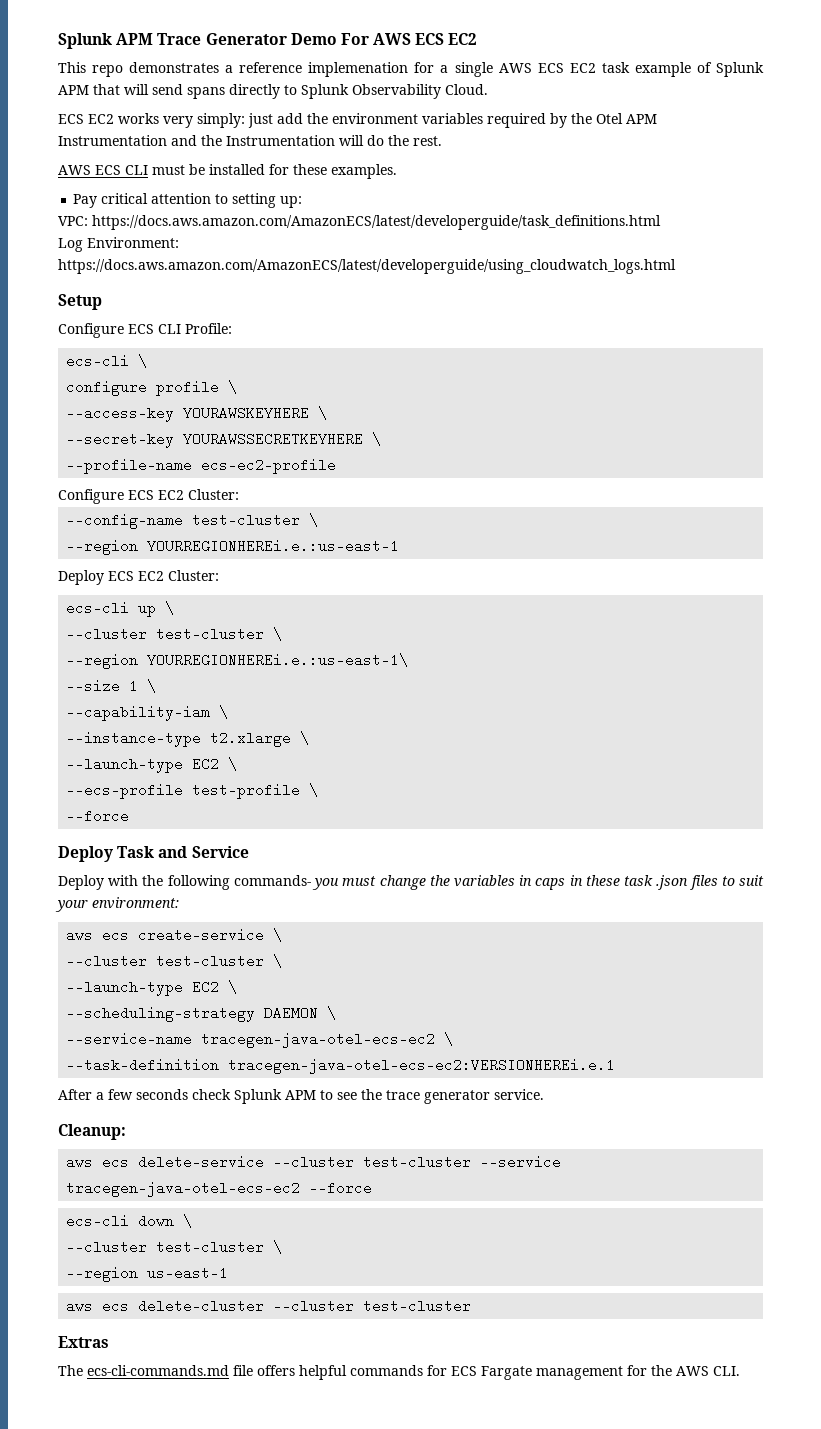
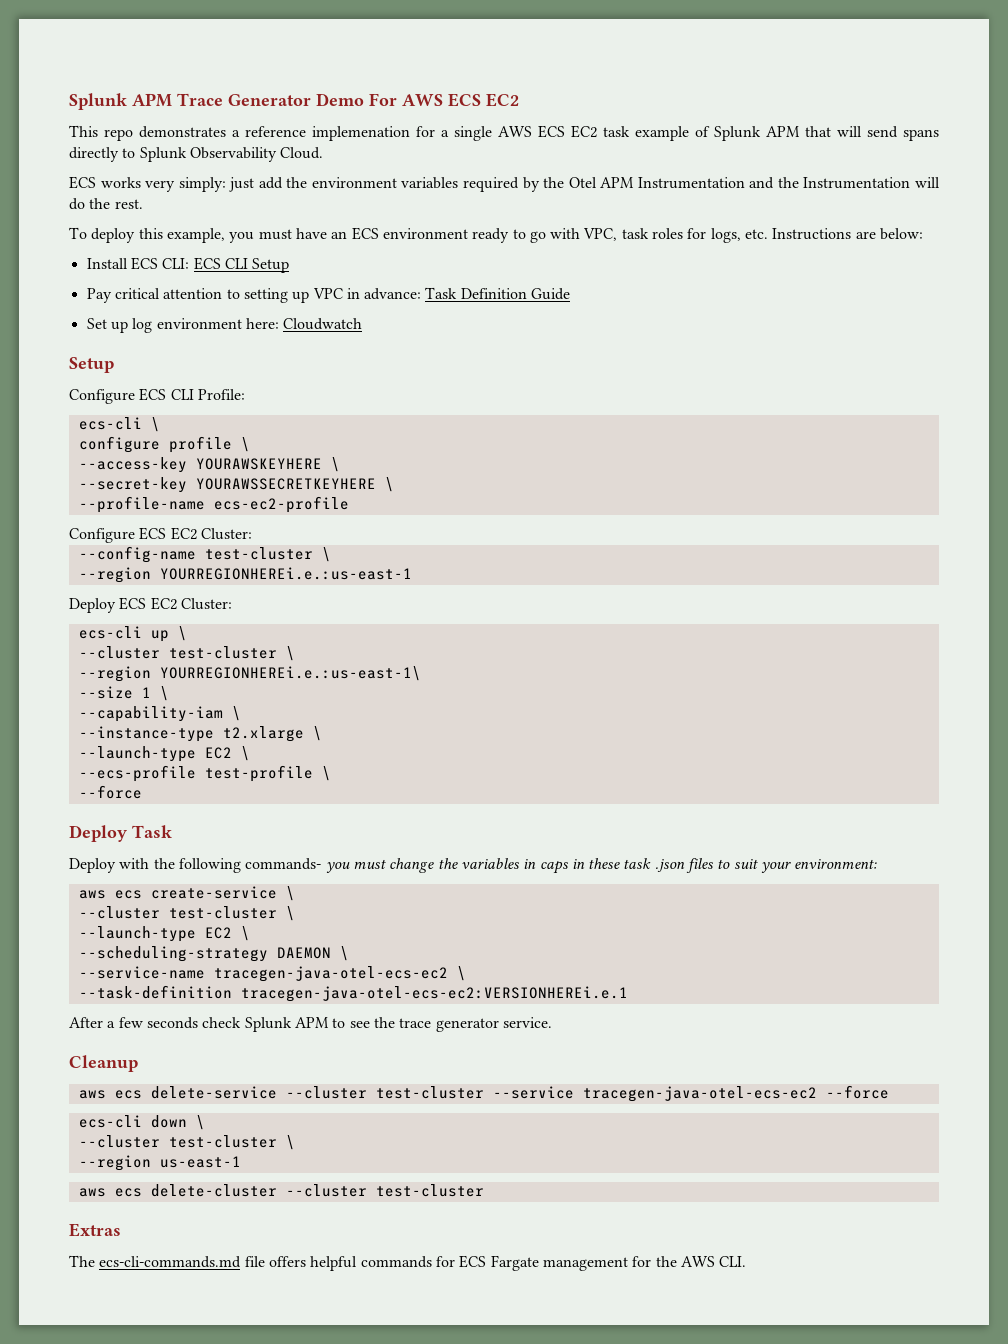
- ECS EC2 works very simply: just add the environment variables required by the Otel APM Instrumentation and the Instrumentation will do the rest.
+ ECS works very simply: just add the environment variables required by the Otel APM Instrumentation and the Instrumentation will do the rest.
- AWS ECS CLI must be installed for these examples.
+ To deploy this example, you must have an ECS environment ready to go with VPC, task roles for logs, etc. Instructions are below:
+ Install ECS CLI: ECS CLI Setup
- Pay critical attention to setting up:
- VPC: https://docs.aws.amazon.com/AmazonECS/latest/developerguide/task_definitions.html
- Log Environment: https://docs.aws.amazon.com/AmazonECS/latest/developerguide/using_cloudwatch_logs.html
+ Pay critical attention to setting up VPC in advance: Task Definition Guide
+ Set up log environment here: Cloudwatch
- Deploy Task and Service
+ Deploy Task
- Cleanup:
+ Cleanup

